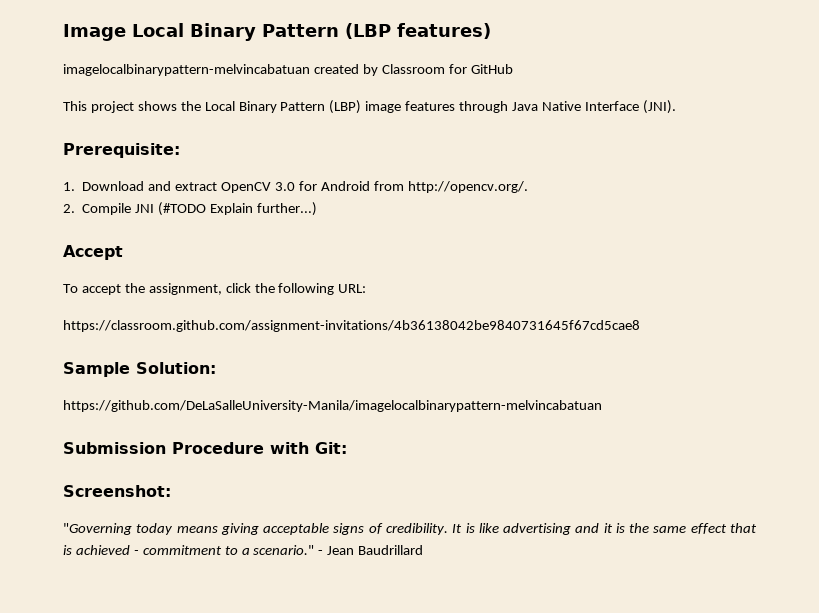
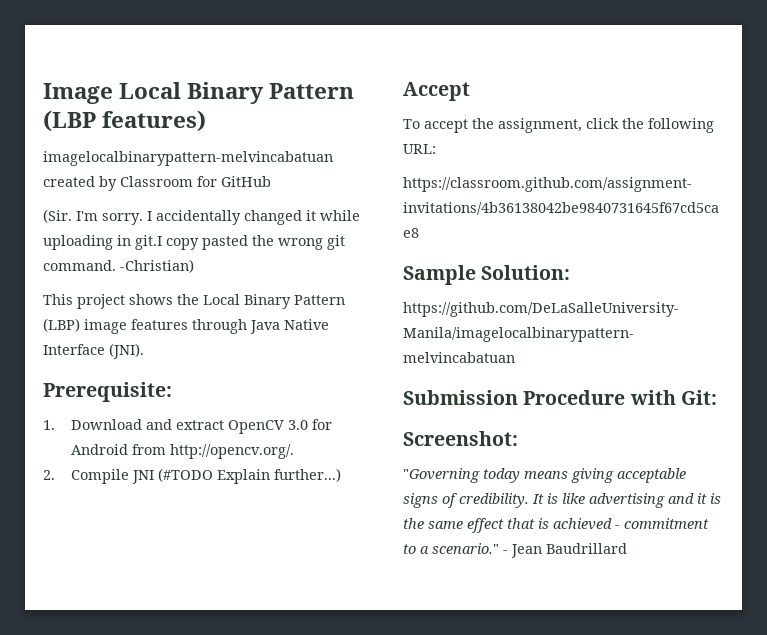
+ (Sir. I'm sorry. I accidentally changed it while uploading in git.I copy pasted the wrong git command. -Christian)

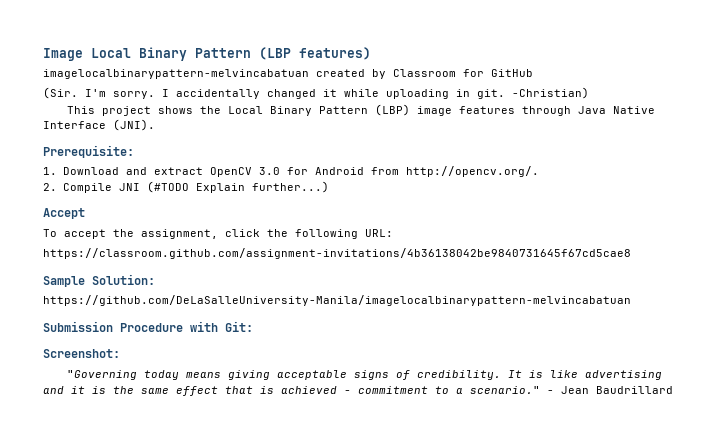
- I accidentally changed it while uploading in git.I copy pasted the wrong git command.
+ I accidentally changed it while uploading in git.

